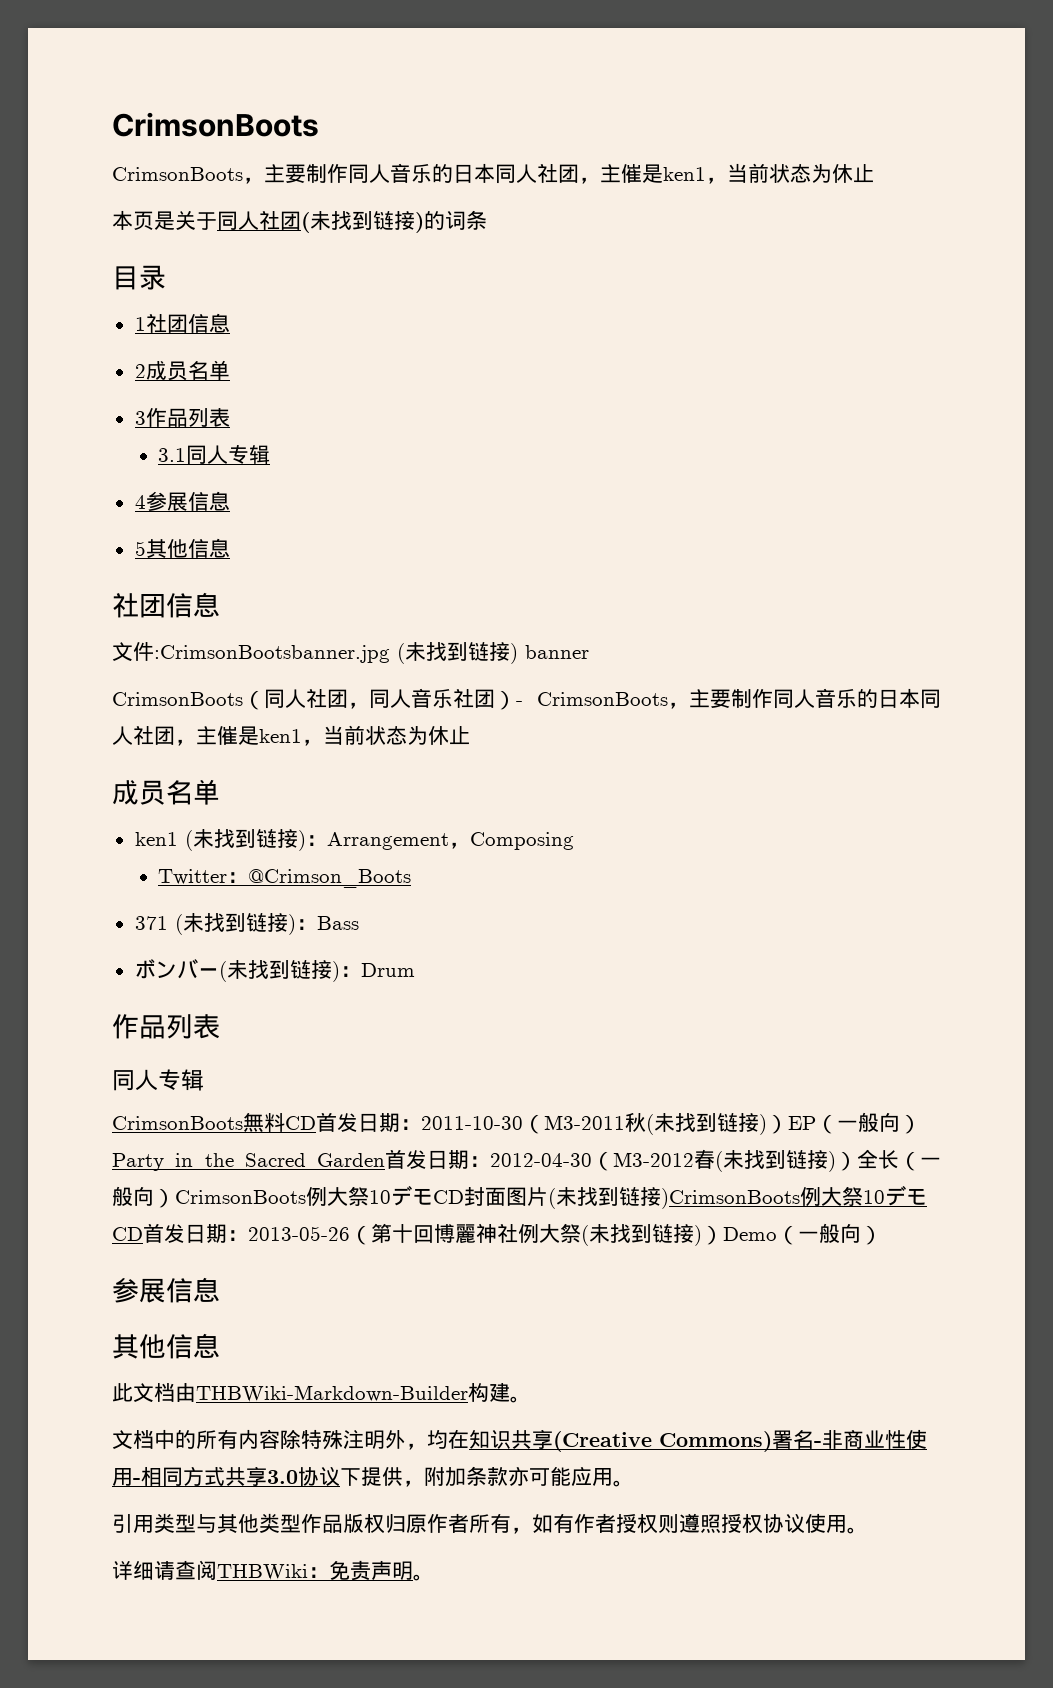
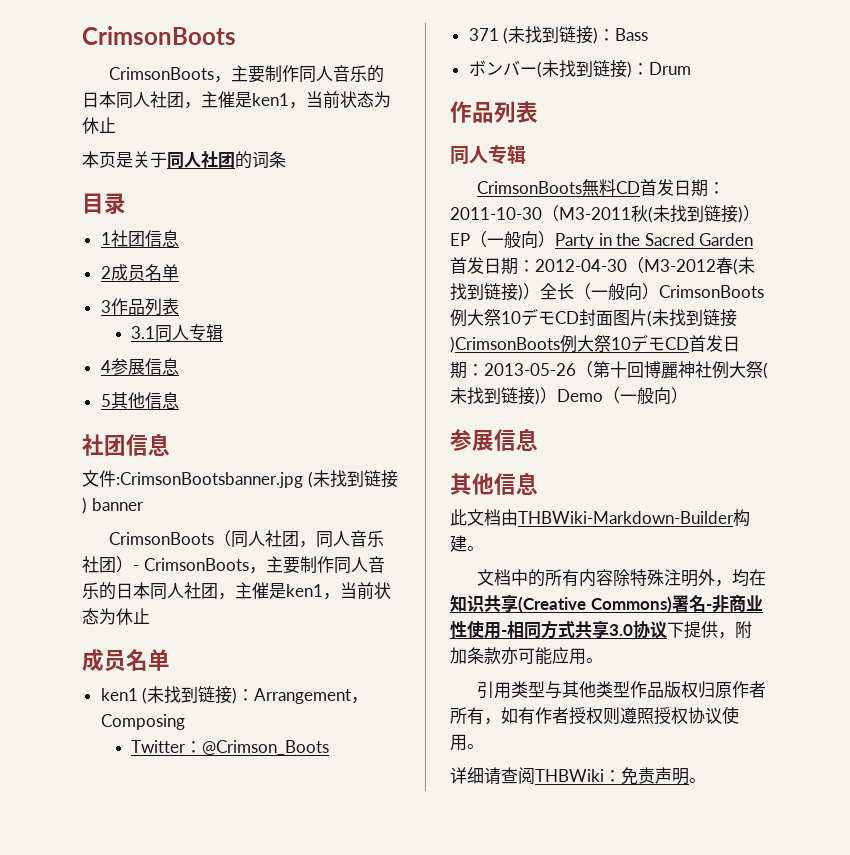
- 本页是关于同人社团(未找到链接)的词条
+ 本页是关于同人社团的词条

